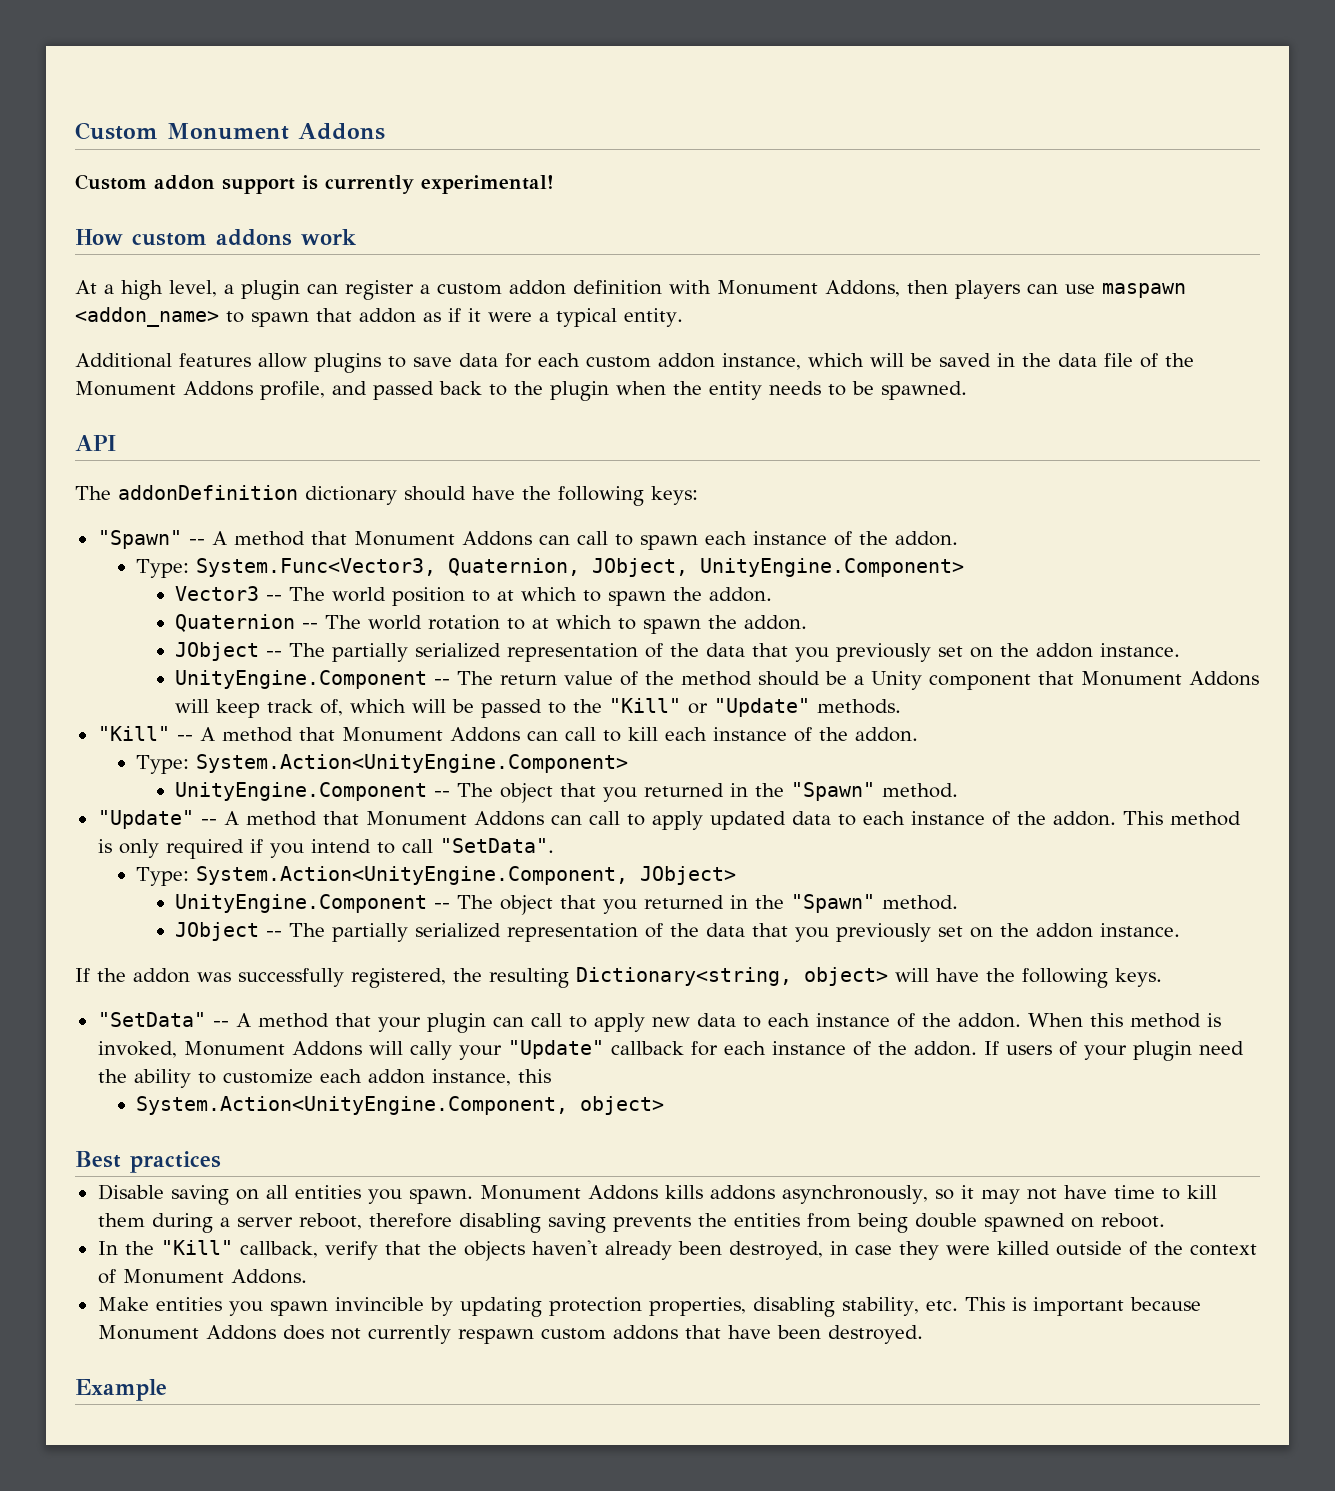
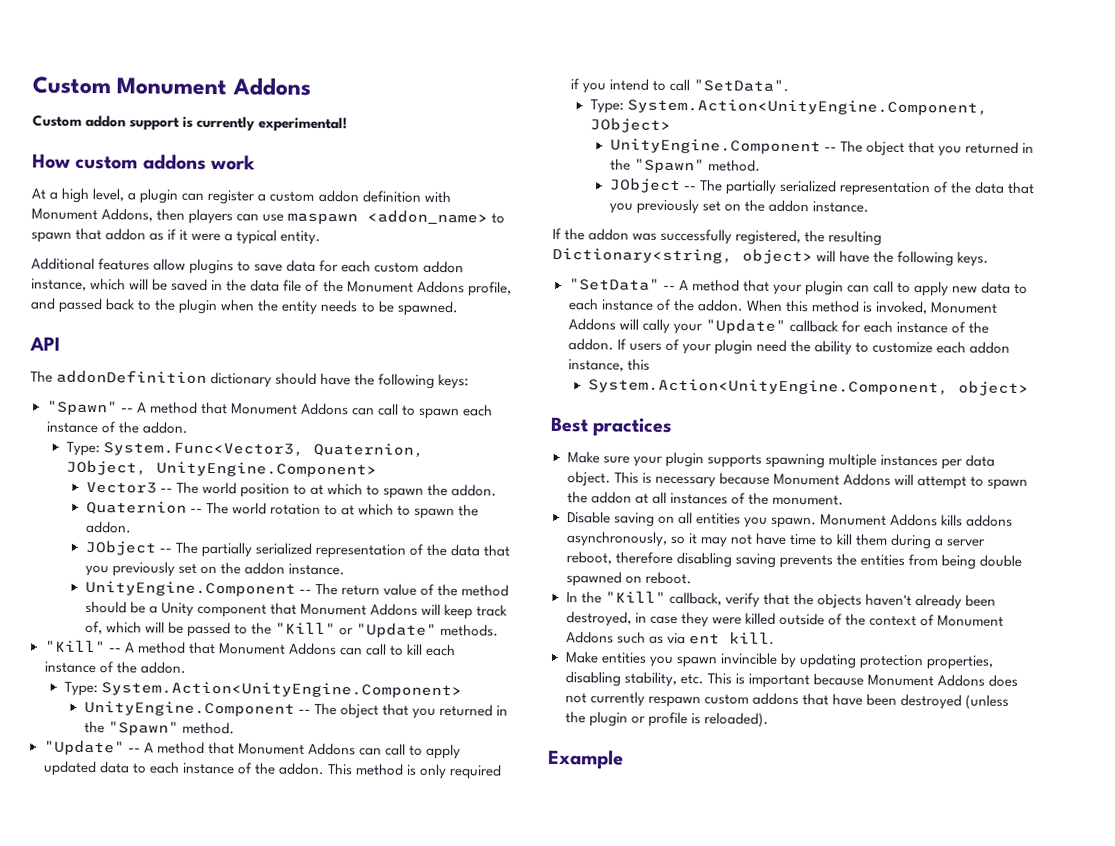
+ Make sure your plugin supports spawning multiple instances per data object. This is necessary because Monument Addons will attempt to spawn the addon at all instances of the monument.
- In the "Kill" callback, verify that the objects haven't already been destroyed, in case they were killed outside of the context of Monument Addons.
+ In the "Kill" callback, verify that the objects haven't already been destroyed, in case they were killed outside of the context of Monument Addons such as via ent kill.
- Make entities you spawn invincible by updating protection properties, disabling stability, etc. This is important because Monument Addons does not currently respawn custom addons that have been destroyed.
+ Make entities you spawn invincible by updating protection properties, disabling stability, etc. This is important because Monument Addons does not currently respawn custom addons that have been destroyed (unless the plugin or profile is reloaded).

